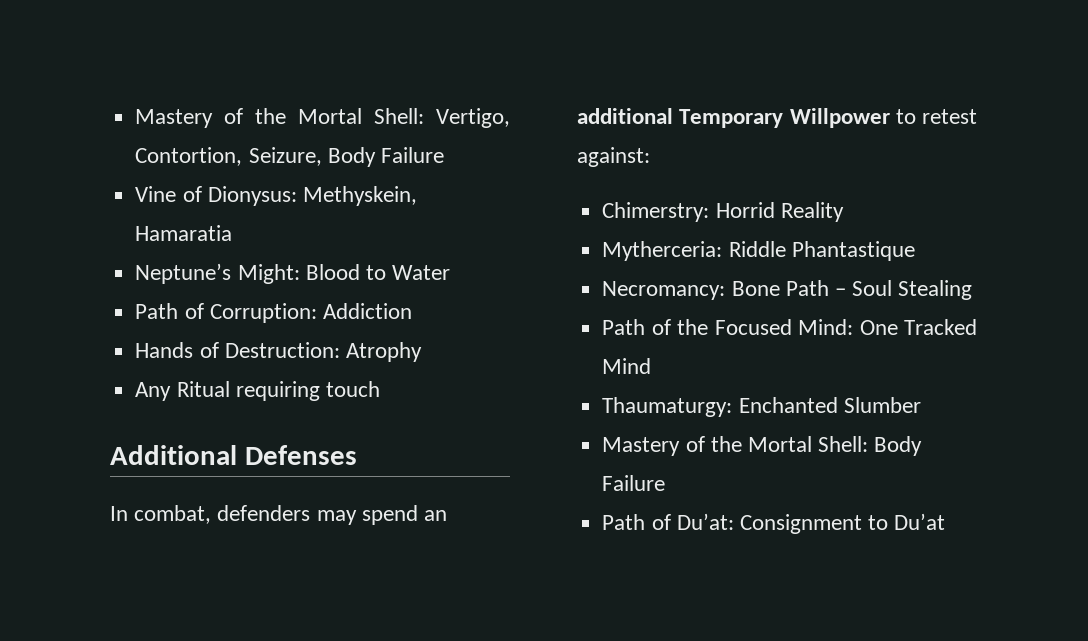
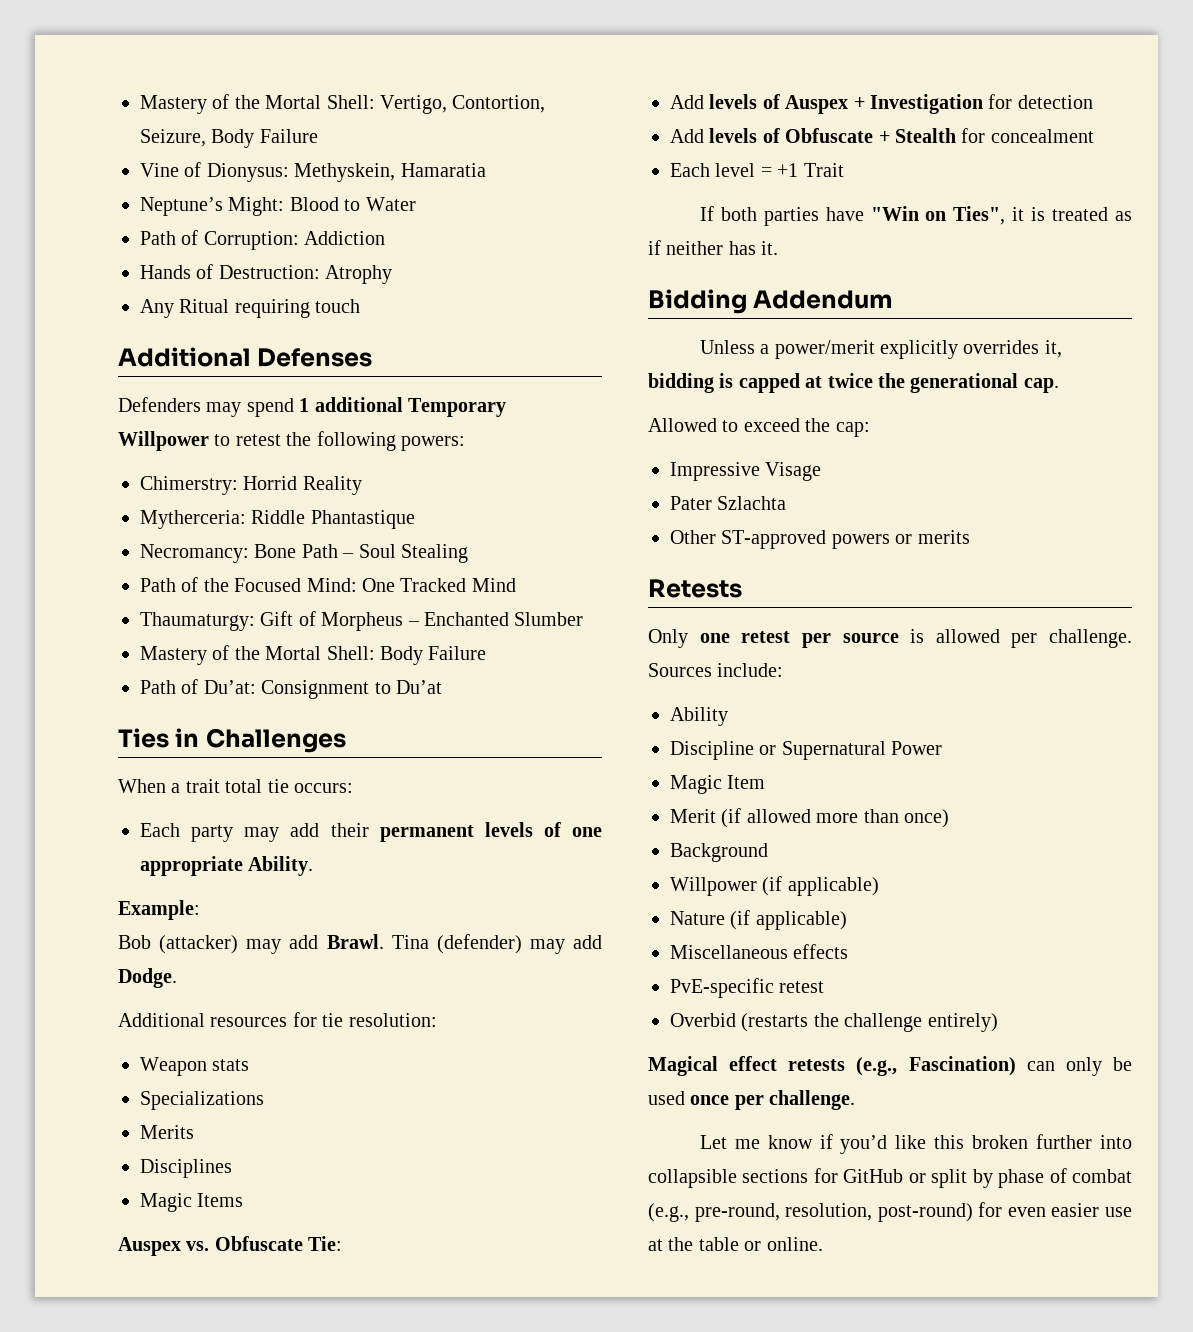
- In combat, defenders may spend an additional Temporary Willpower to retest against:
+ Defenders may spend 1 additional Temporary Willpower to retest the following powers:
- Thaumaturgy: Enchanted Slumber
+ Thaumaturgy: Gift of Morpheus – Enchanted Slumber
+ Ties in Challenges
+ When a trait total tie occurs:
+ Each party may add their permanent levels of one appropriate Ability.
+ Example:
+ Bob (attacker) may add Brawl. Tina (defender) may add Dodge.
+ Additional resources for tie resolution:
+ Weapon stats
+ Specializations
+ Merits
+ Disciplines
+ Magic Items
+ Auspex vs. Obfuscate Tie:
+ Add levels of Auspex + Investigation for detection
+ Add levels of Obfuscate + Stealth for concealment
+ Each level = +1 Trait
+ If both parties have "Win on Ties", it is treated as if neither has it.
+ Bidding Addendum
+ Unless a power/merit explicitly overrides it, bidding is capped at twice the generational cap.
+ Allowed to exceed the cap:
+ Impressive Visage
+ Pater Szlachta
+ Other ST-approved powers or merits
+ Retests
+ Only one retest per source is allowed per challenge. Sources include:
+ Ability
+ Discipline or Supernatural Power
+ Magic Item
+ Merit (if allowed more than once)
+ Background
+ Willpower (if applicable)
+ Nature (if applicable)
+ Miscellaneous effects
+ PvE-specific retest
+ Overbid (restarts the challenge entirely)
+ Magical effect retests (e.g., Fascination) can only be used once per challenge.
+ Let me know if you’d like this broken further into collapsible sections for GitHub or split by phase of combat (e.g., pre-round, resolution, post-round) for even easier use at the table or online.

